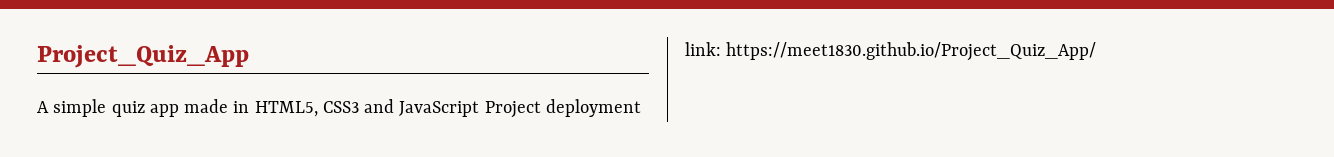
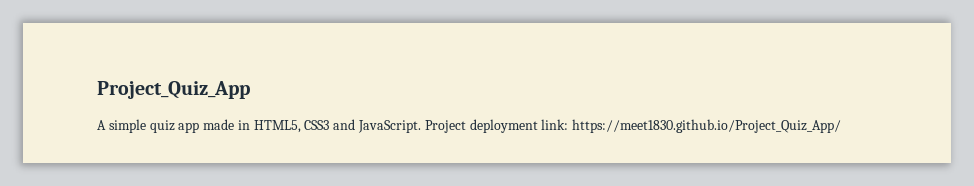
- A simple quiz app made in HTML5, CSS3 and JavaScript Project deployment link: https://meet1830.github.io/Project_Quiz_App/
+ A simple quiz app made in HTML5, CSS3 and JavaScript. Project deployment link: https://meet1830.github.io/Project_Quiz_App/

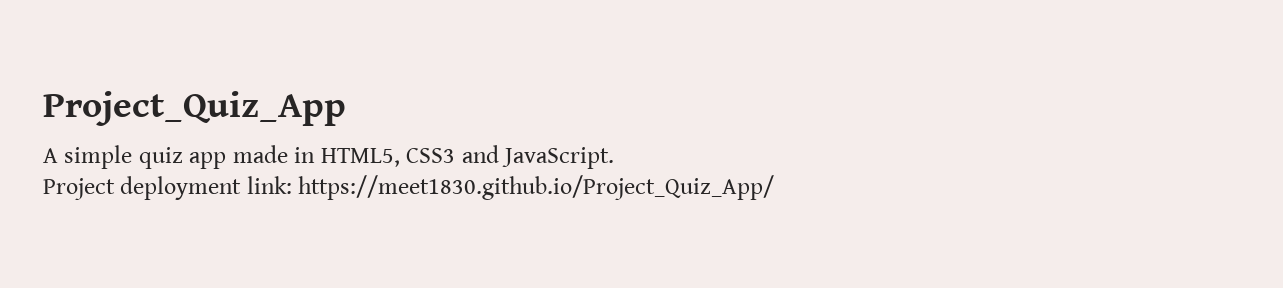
- A simple quiz app made in HTML5, CSS3 and JavaScript. Project deployment link: https://meet1830.github.io/Project_Quiz_App/
+ A simple quiz app made in HTML5, CSS3 and JavaScript.
+ Project deployment link: https://meet1830.github.io/Project_Quiz_App/

